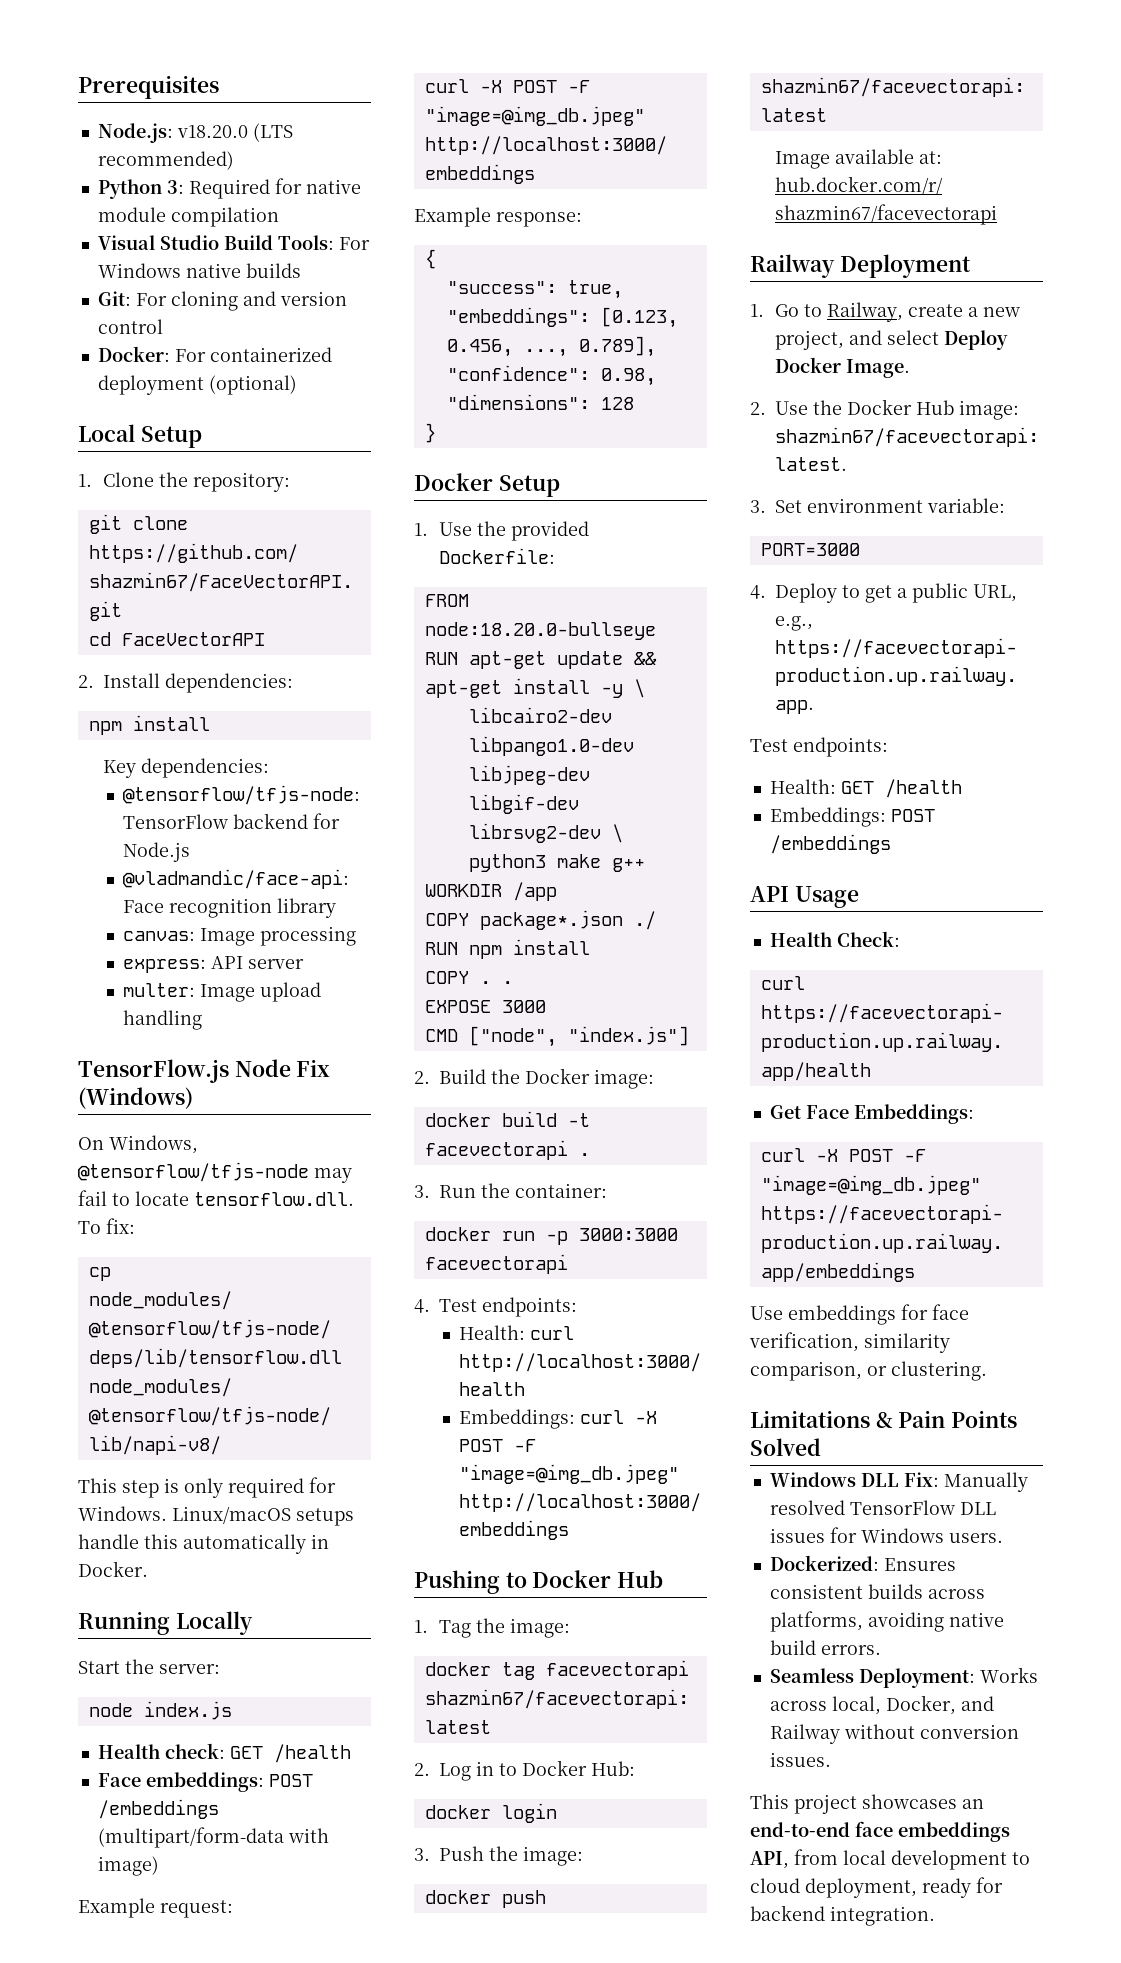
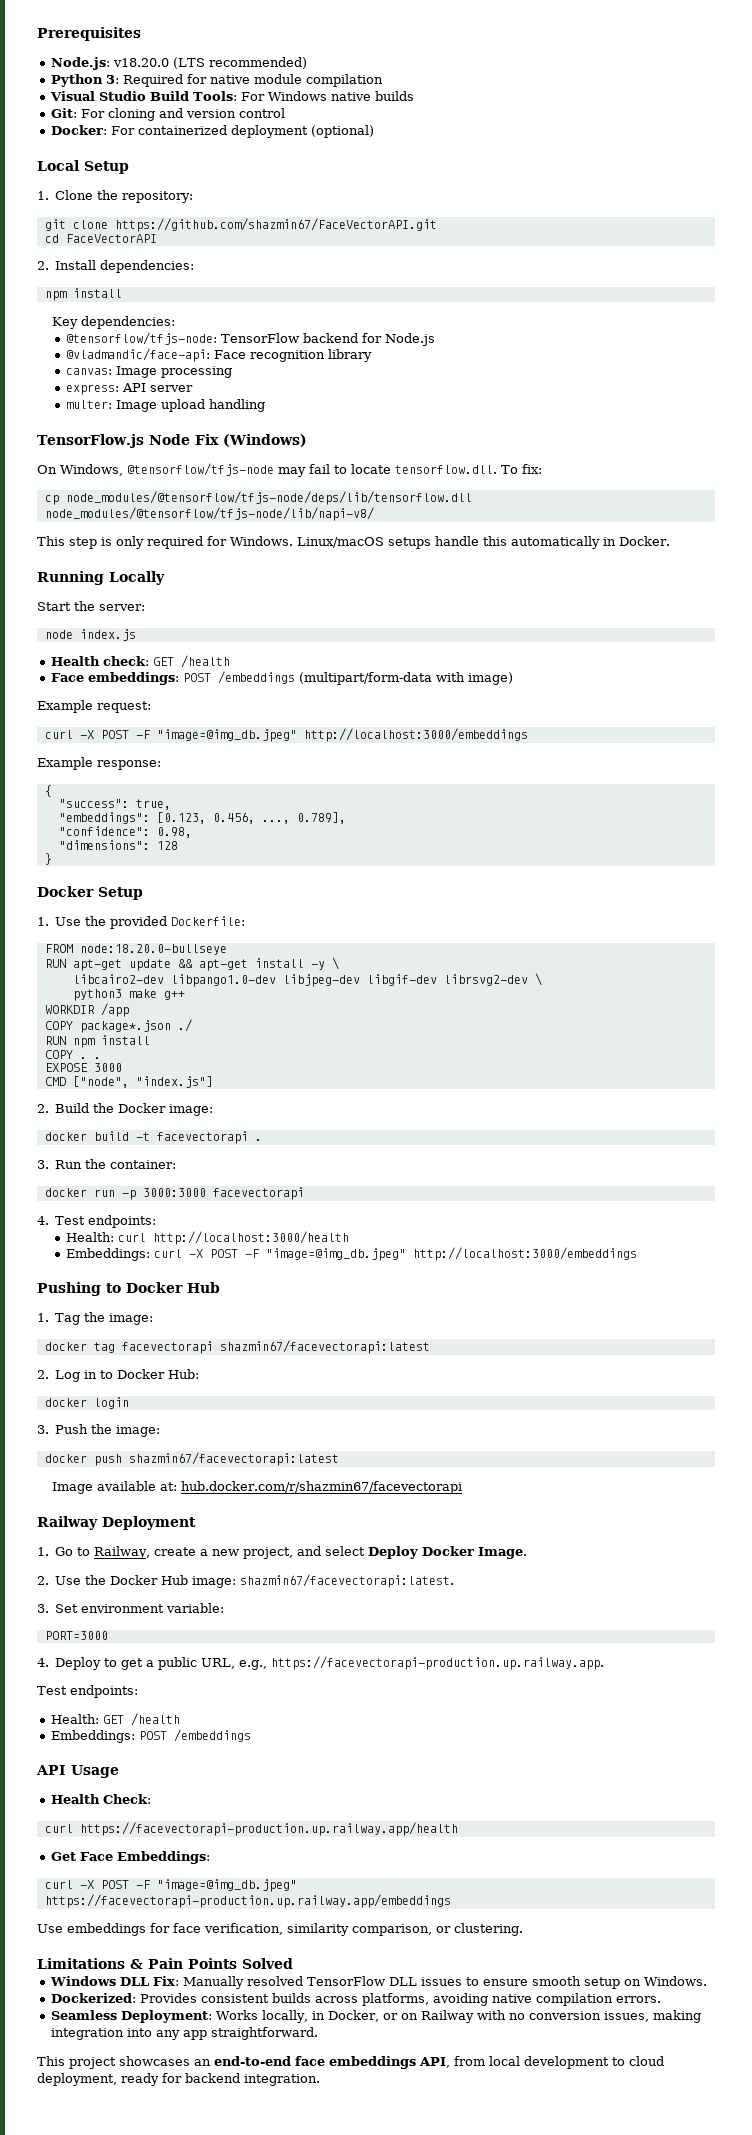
- Windows DLL Fix: Manually resolved TensorFlow DLL issues for Windows users.
+ Windows DLL Fix: Manually resolved TensorFlow DLL issues to ensure smooth setup on Windows.
- Dockerized: Ensures consistent builds across platforms, avoiding native build errors.
+ Dockerized: Provides consistent builds across platforms, avoiding native compilation errors.
- Seamless Deployment: Works across local, Docker, and Railway without conversion issues.
+ Seamless Deployment: Works locally, in Docker, or on Railway with no conversion issues, making integration into any app straightforward.

